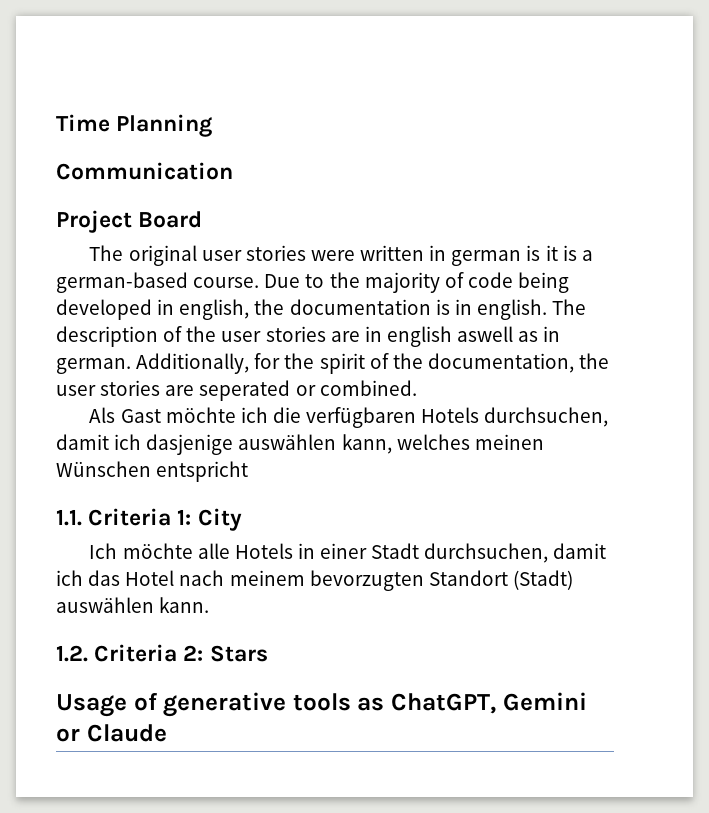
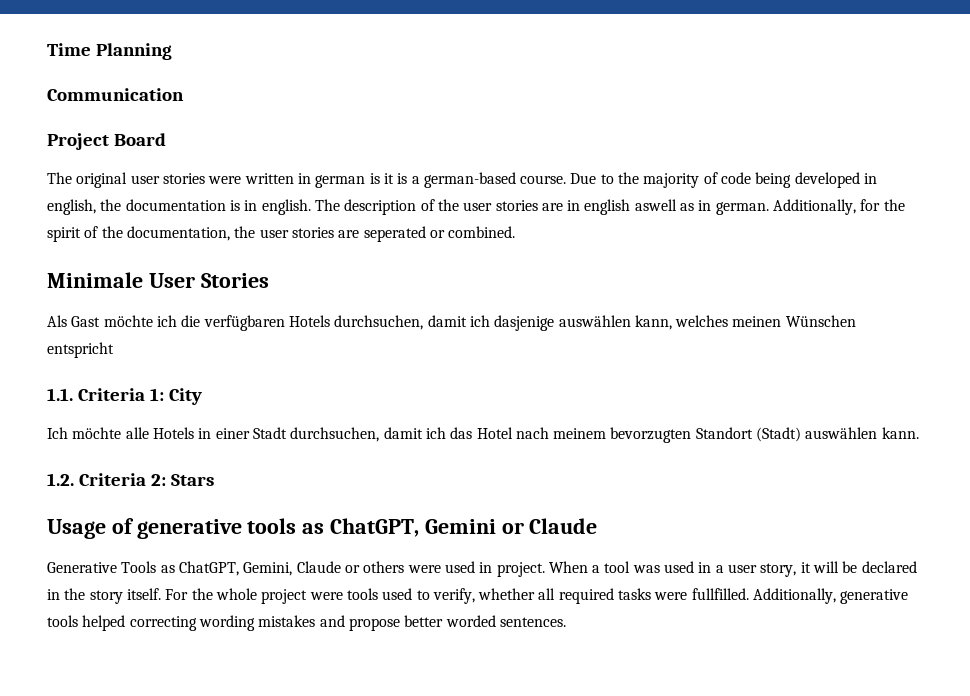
+ Minimale User Stories
+ Generative Tools as ChatGPT, Gemini, Claude or others were used in project. When a tool was used in a user story, it will be declared in the story itself. For the whole project were tools used to verify, whether all required tasks were fullfilled. Additionally, generative tools helped correcting wording mistakes and propose better worded sentences.

